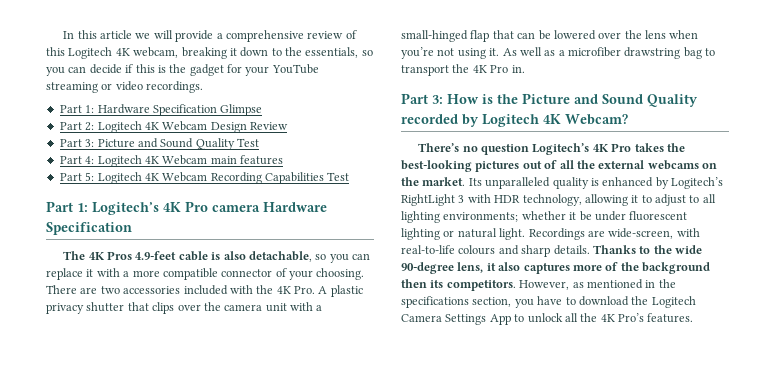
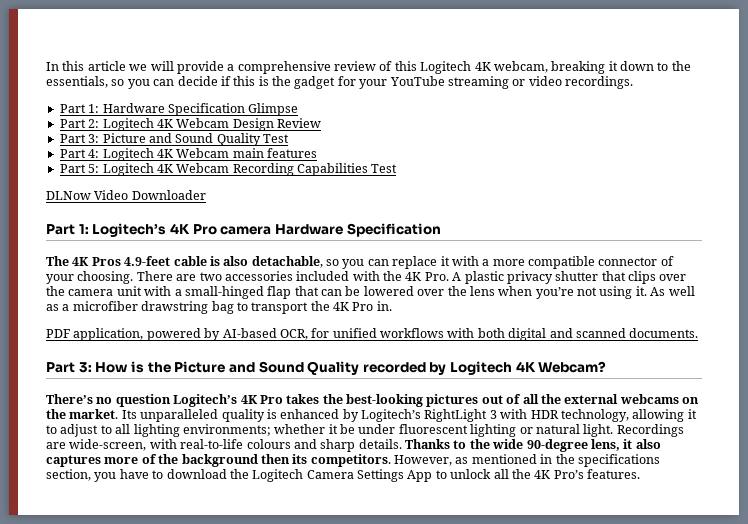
+ DLNow Video Downloader
+ PDF application, powered by AI-based OCR, for unified workflows with both digital and scanned documents.

